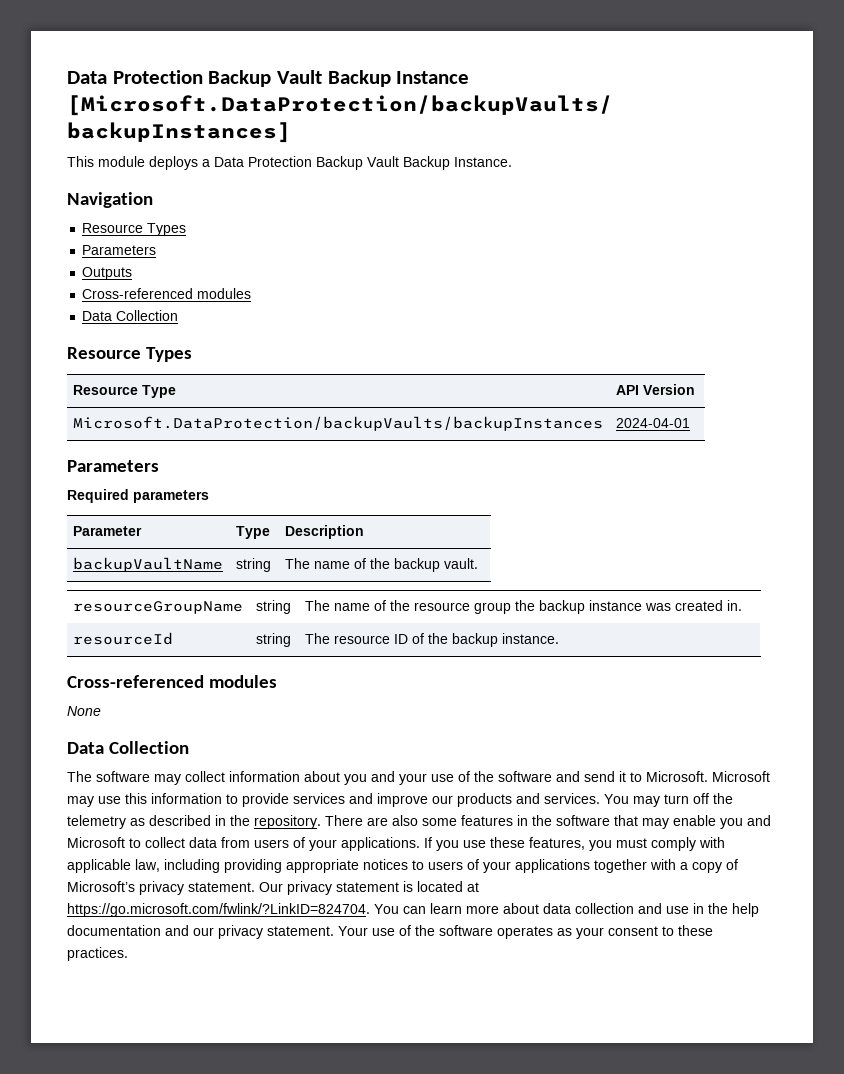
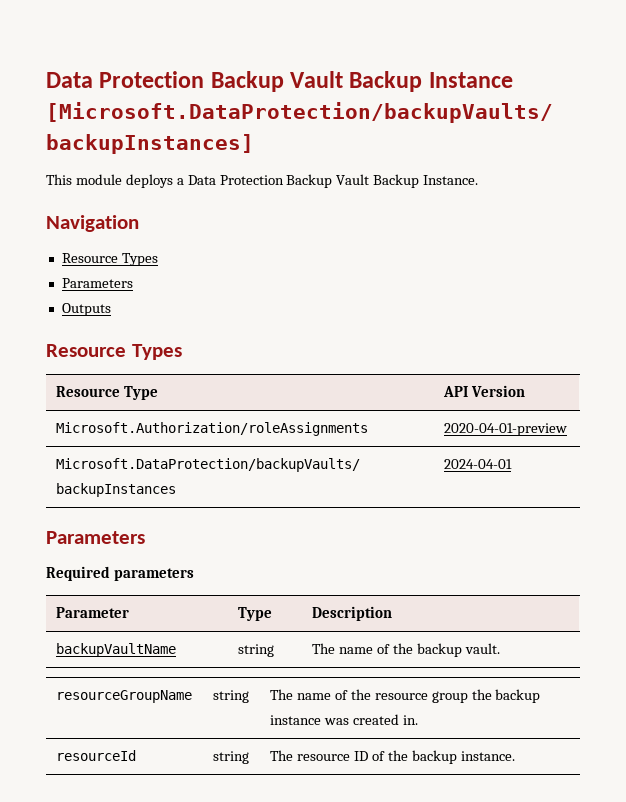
  Outputs
- Cross-referenced modules
- Data Collection
+ Microsoft.Authorization/roleAssignments | 2020-04-01-preview
  resourceId | string | The resource ID of the backup instance.
- Cross-referenced modules
- None
- Data Collection
- The software may collect information about you and your use of the software and send it to Microsoft. Microsoft may use this information to provide services and improve our products and services. You may turn off the telemetry as described in the repository. There are also some features in the software that may enable you and Microsoft to collect data from users of your applications. If you use these features, you must comply with applicable law, including providing appropriate notices to users of your applications together with a copy of Microsoft’s privacy statement. Our privacy statement is located at https://go.microsoft.com/fwlink/?LinkID=824704. You can learn more about data collection and use in the help documentation and our privacy statement. Your use of the software operates as your consent to these practices.

